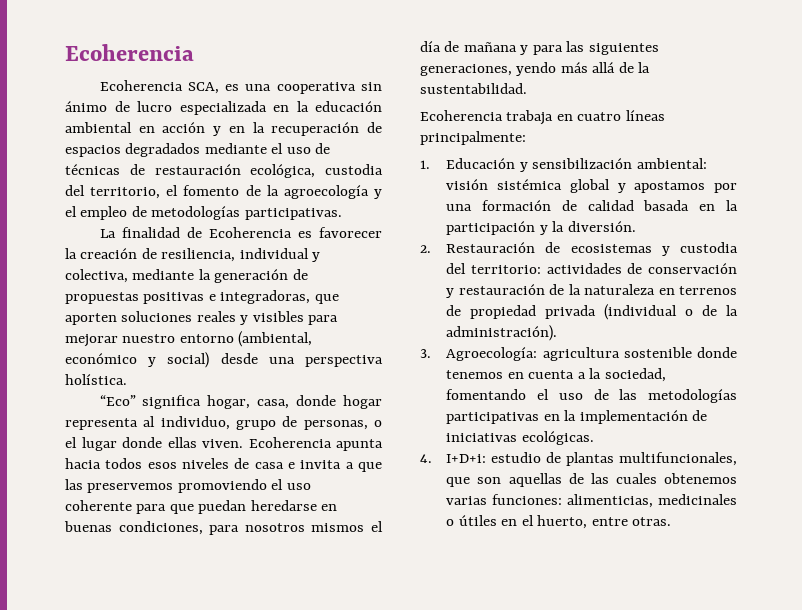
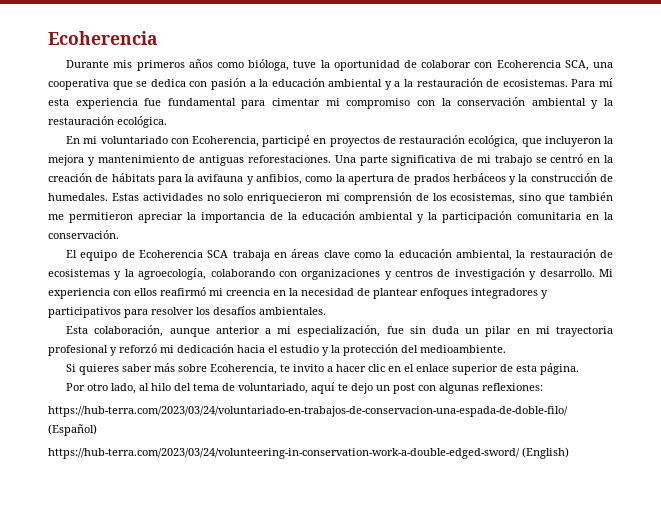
- Ecoherencia SCA, es una cooperativa sin ánimo de lucro especializada en la educación ambiental en acción y en la recuperación de espacios degradados mediante el uso de técnicas de restauración ecológica, custodia del territorio, el fomento de la agroecología y el empleo de metodologías participativas.
- La finalidad de Ecoherencia es favorecer la creación de resiliencia, individual y colectiva, mediante la generación de propuestas positivas e integradoras, que aporten soluciones reales y visibles para mejorar nuestro entorno (ambiental, económico y social) desde una perspectiva holística.
- “Eco” significa hogar, casa, donde hogar representa al individuo, grupo de personas, o el lugar donde ellas viven. Ecoherencia apunta hacia todos esos niveles de casa e invita a que las preservemos promoviendo el uso coherente para que puedan heredarse en buenas condiciones, para nosotros mismos el día de mañana y para las siguientes generaciones, yendo más allá de la sustentabilidad.
- Ecoherencia trabaja en cuatro líneas principalmente:
- 1. Educación y sensibilización ambiental: visión sistémica global y apostamos por una formación de calidad basada en la participación y la diversión.
- 2. Restauración de ecosistemas y custodia del territorio: actividades de conservación y restauración de la naturaleza en terrenos de propiedad privada (individual o de la administración).
- 3. Agroecología: agricultura sostenible donde tenemos en cuenta a la sociedad, fomentando el uso de las metodologías participativas en la implementación de iniciativas ecológicas.
- 4. I+D+i: estudio de plantas multifuncionales, que son aquellas de las cuales obtenemos varias funciones: alimenticias, medicinales o útiles en el huerto, entre otras.
+ Durante mis primeros años como bióloga, tuve la oportunidad de colaborar con Ecoherencia SCA, una cooperativa que se dedica con pasión a la educación ambiental y a la restauración de ecosistemas. Para mí esta experiencia fue fundamental para cimentar mi compromiso con la conservación ambiental y la restauración ecológica.
+ En mi voluntariado con Ecoherencia, participé en proyectos de restauración ecológica, que incluyeron la mejora y mantenimiento de antiguas reforestaciones. Una parte significativa de mi trabajo se centró en la creación de hábitats para la avifauna y anfibios, como la apertura de prados herbáceos y la construcción de humedales. Estas actividades no solo enriquecieron mi comprensión de los ecosistemas, sino que también me permitieron apreciar la importancia de la educación ambiental y la participación comunitaria en la conservación.
+ El equipo de Ecoherencia SCA trabaja en áreas clave como la educación ambiental, la restauración de ecosistemas y la agroecología, colaborando con organizaciones y centros de investigación y desarrollo. Mi experiencia con ellos reafirmó mi creencia en la necesidad de plantear enfoques integradores y participativos para resolver los desafíos ambientales.
+ Esta colaboración, aunque anterior a mi especialización, fue sin duda un pilar en mi trayectoria profesional y reforzó mi dedicación hacia el estudio y la protección del medioambiente.
+ Si quieres saber más sobre Ecoherencia, te invito a hacer clic en el enlace superior de esta página.
+ Por otro lado, al hilo del tema de voluntariado, aquí te dejo un post con algunas reflexiones:
+ https://hub-terra.com/2023/03/24/voluntariado-en-trabajos-de-conservacion-una-espada-de-doble-filo/ (Español)
+ https://hub-terra.com/2023/03/24/volunteering-in-conservation-work-a-double-edged-sword/ (English)

